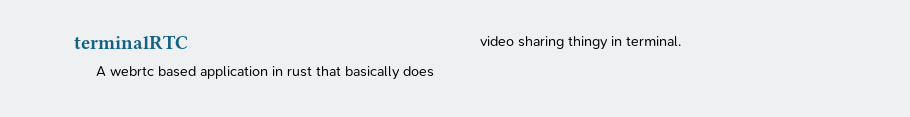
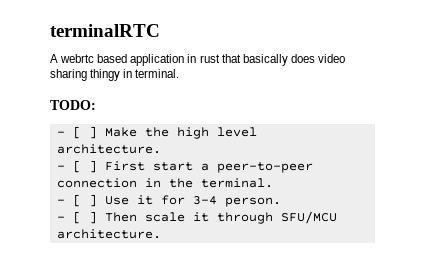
+ TODO:
+ - [ ] Make the high level architecture.
+ - [ ] First start a peer-to-peer connection in the terminal.
+ - [ ] Use it for 3-4 person.
+ - [ ] Then scale it through SFU/MCU architecture.

